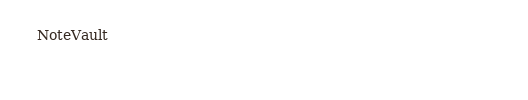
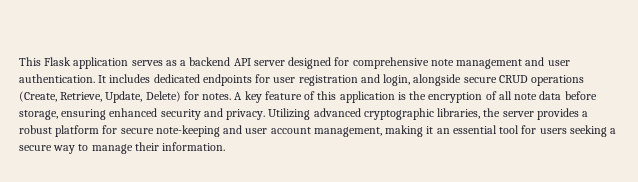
- NoteVault
+ This Flask application serves as a backend API server designed for comprehensive note management and user authentication. It includes dedicated endpoints for user registration and login, alongside secure CRUD operations (Create, Retrieve, Update, Delete) for notes. A key feature of this application is the encryption of all note data before storage, ensuring enhanced security and privacy. Utilizing advanced cryptographic libraries, the server provides a robust platform for secure note-keeping and user account management, making it an essential tool for users seeking a secure way to manage their information.

